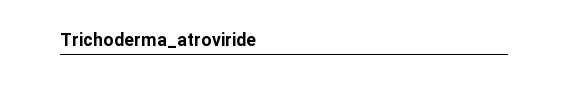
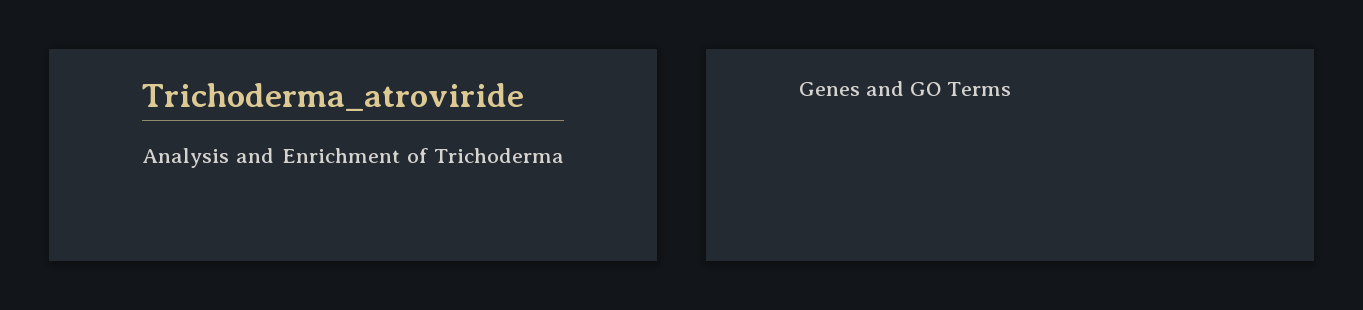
+ Analysis and Enrichment of Trichoderma Genes and GO Terms

